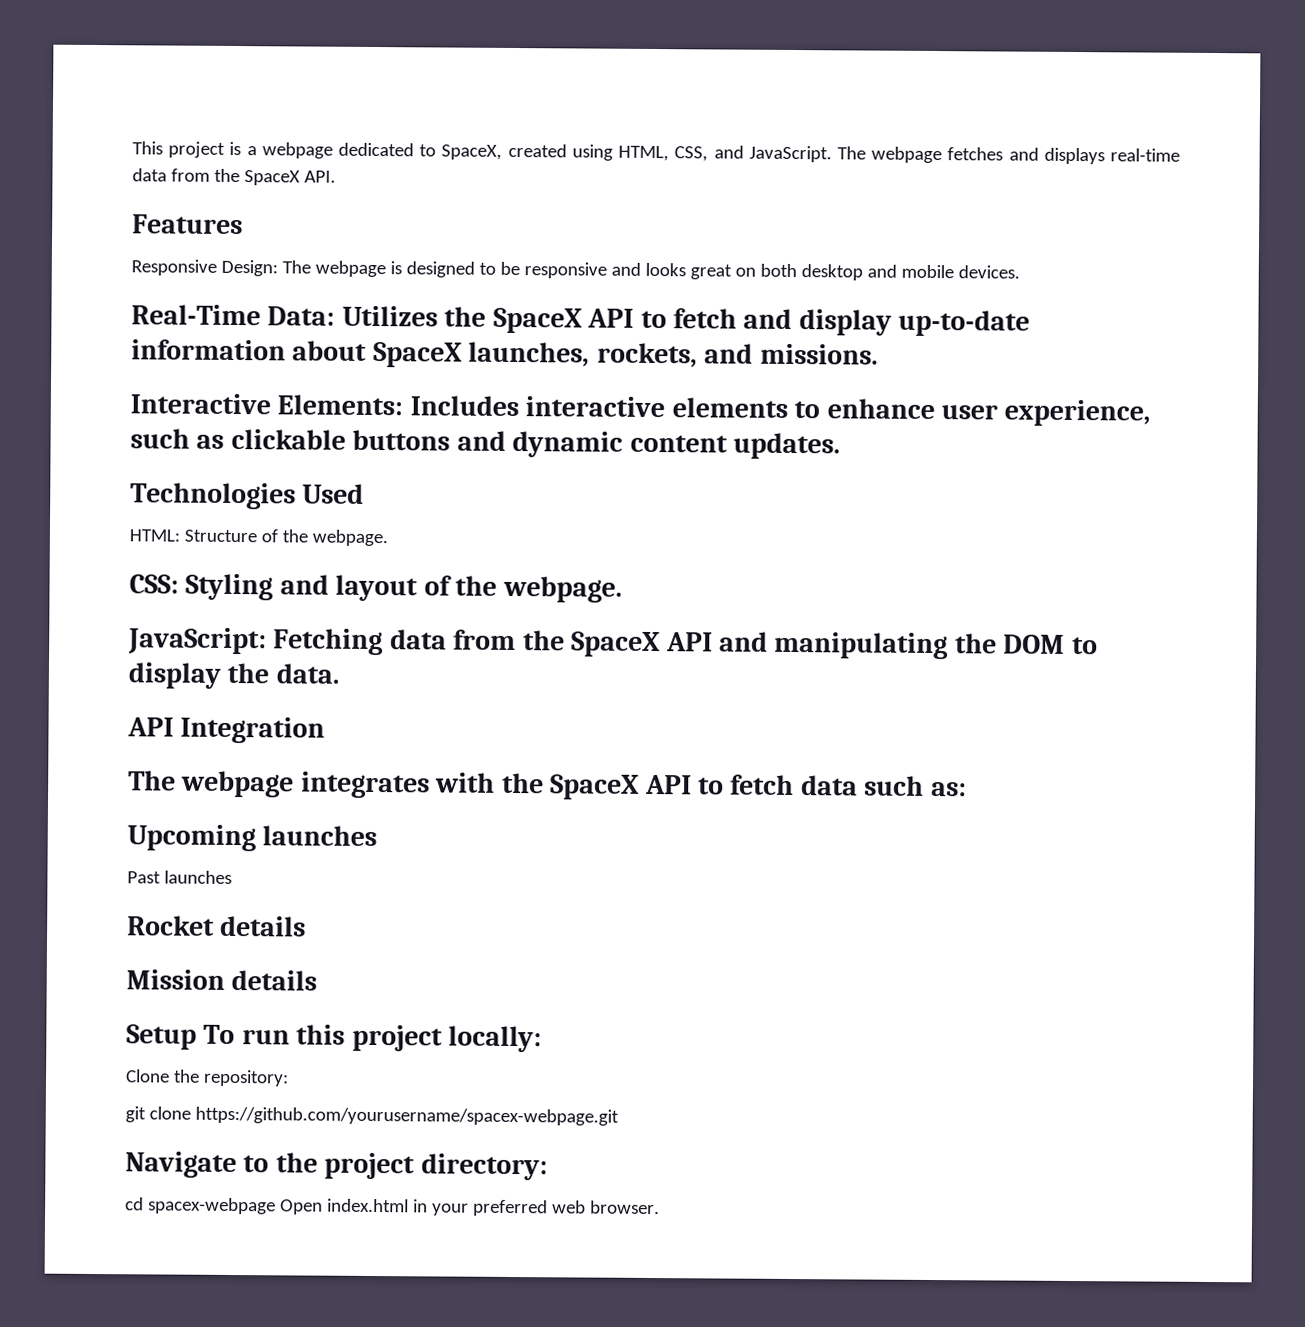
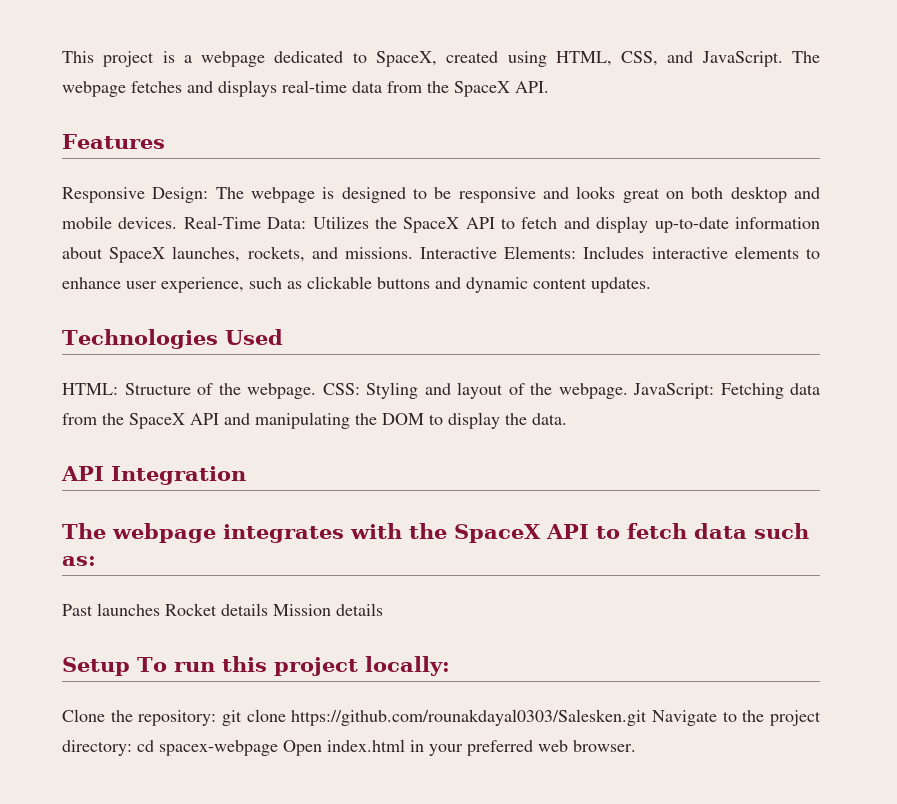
- Responsive Design: The webpage is designed to be responsive and looks great on both desktop and mobile devices.
- Real-Time Data: Utilizes the SpaceX API to fetch and display up-to-date information about SpaceX launches, rockets, and missions.
- Interactive Elements: Includes interactive elements to enhance user experience, such as clickable buttons and dynamic content updates.
+ Responsive Design: The webpage is designed to be responsive and looks great on both desktop and mobile devices. Real-Time Data: Utilizes the SpaceX API to fetch and display up-to-date information about SpaceX launches, rockets, and missions. Interactive Elements: Includes interactive elements to enhance user experience, such as clickable buttons and dynamic content updates.
- HTML: Structure of the webpage.
- CSS: Styling and layout of the webpage.
- JavaScript: Fetching data from the SpaceX API and manipulating the DOM to display the data.
+ HTML: Structure of the webpage. CSS: Styling and layout of the webpage. JavaScript: Fetching data from the SpaceX API and manipulating the DOM to display the data.
- Upcoming launches
- Past launches
- Rocket details
- Mission details
+ Past launches Rocket details Mission details
- Clone the repository:
- git clone https://github.com/yourusername/spacex-webpage.git
- Navigate to the project directory:
- cd spacex-webpage Open index.html in your preferred web browser.
+ Clone the repository: git clone https://github.com/rounakdayal0303/Salesken.git Navigate to the project directory: cd spacex-webpage Open index.html in your preferred web browser.

